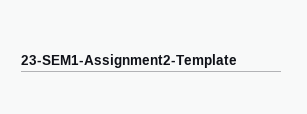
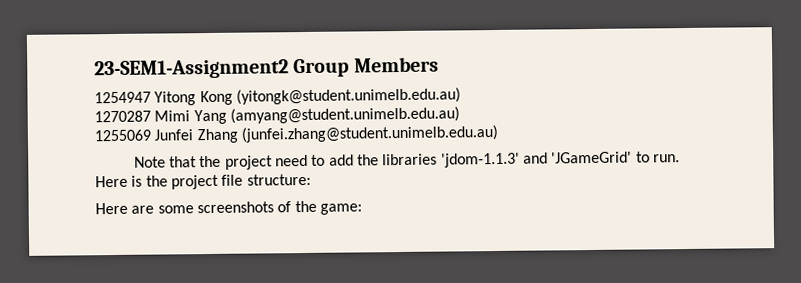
- 23-SEM1-Assignment2-Template
+ 23-SEM1-Assignment2 Group Members
+ 1254947 Yitong Kong (yitongk@student.unimelb.edu.au)
+ 1270287 Mimi Yang (amyang@student.unimelb.edu.au)
+ 1255069 Junfei Zhang (junfei.zhang@student.unimelb.edu.au)
+ Note that the project need to add the libraries 'jdom-1.1.3' and 'JGameGrid' to run. Here is the project file structure:
+ Here are some screenshots of the game:

